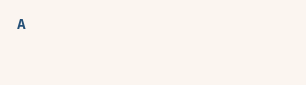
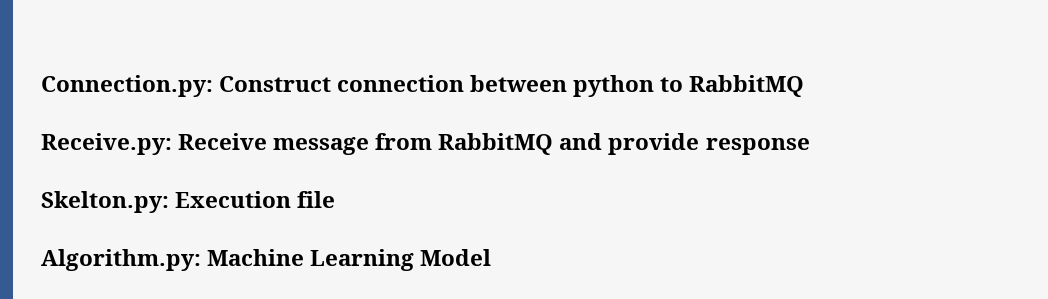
- A
+ Connection.py: Construct connection between python to RabbitMQ
+ Receive.py: Receive message from RabbitMQ and provide response
+ Skelton.py: Execution file
+ Algorithm.py: Machine Learning Model

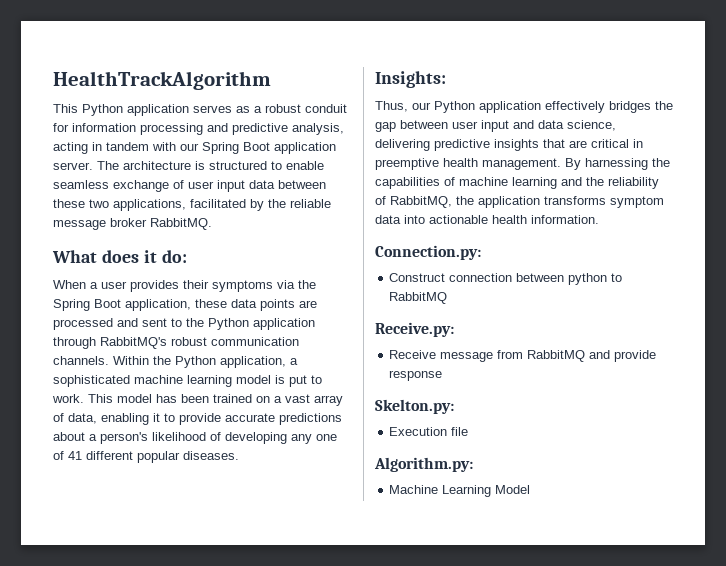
+ HealthTrackAlgorithm
+ This Python application serves as a robust conduit for information processing and predictive analysis, acting in tandem with our Spring Boot application server. The architecture is structured to enable seamless exchange of user input data between these two applications, facilitated by the reliable message broker RabbitMQ.
+ What does it do:
+ When a user provides their symptoms via the Spring Boot application, these data points are processed and sent to the Python application through RabbitMQ's robust communication channels. Within the Python application, a sophisticated machine learning model is put to work. This model has been trained on a vast array of data, enabling it to provide accurate predictions about a person's likelihood of developing any one of 41 different popular diseases.
+ Insights:
+ Thus, our Python application effectively bridges the gap between user input and data science, delivering predictive insights that are critical in preemptive health management. By harnessing the capabilities of machine learning and the reliability of RabbitMQ, the application transforms symptom data into actionable health information.
- Connection.py: Construct connection between python to RabbitMQ
+ Connection.py:
+ Construct connection between python to RabbitMQ
- Receive.py: Receive message from RabbitMQ and provide response
+ Receive.py:
+ Receive message from RabbitMQ and provide response
- Skelton.py: Execution file
+ Skelton.py:
+ Execution file
- Algorithm.py: Machine Learning Model
+ Algorithm.py:
+ Machine Learning Model

